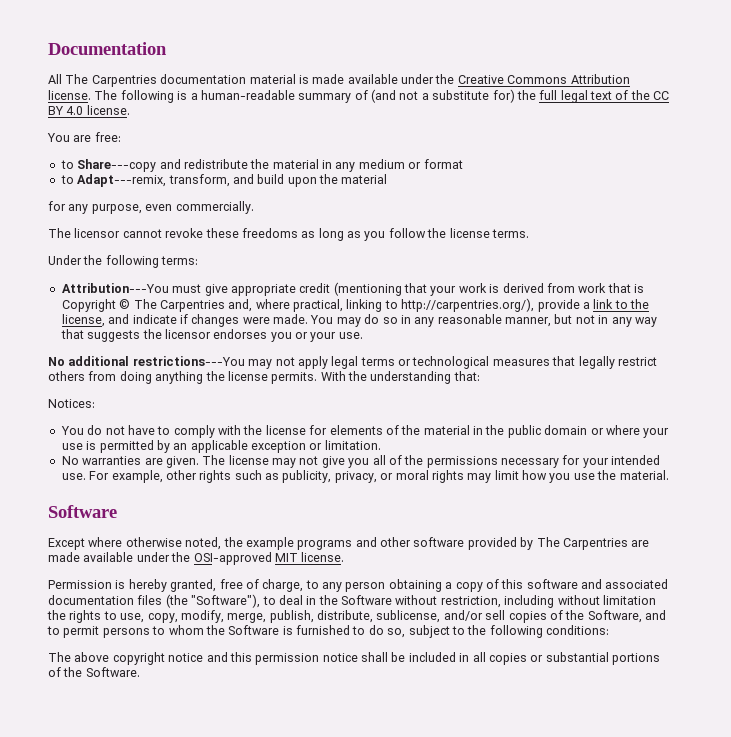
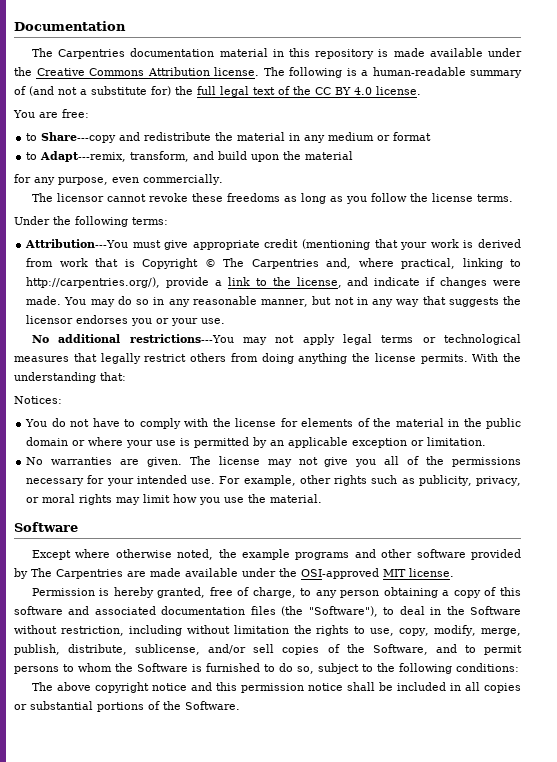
- All The Carpentries documentation material is made available under the Creative Commons Attribution license.
+ The Carpentries documentation material in this repository is made available under the Creative Commons Attribution license.

